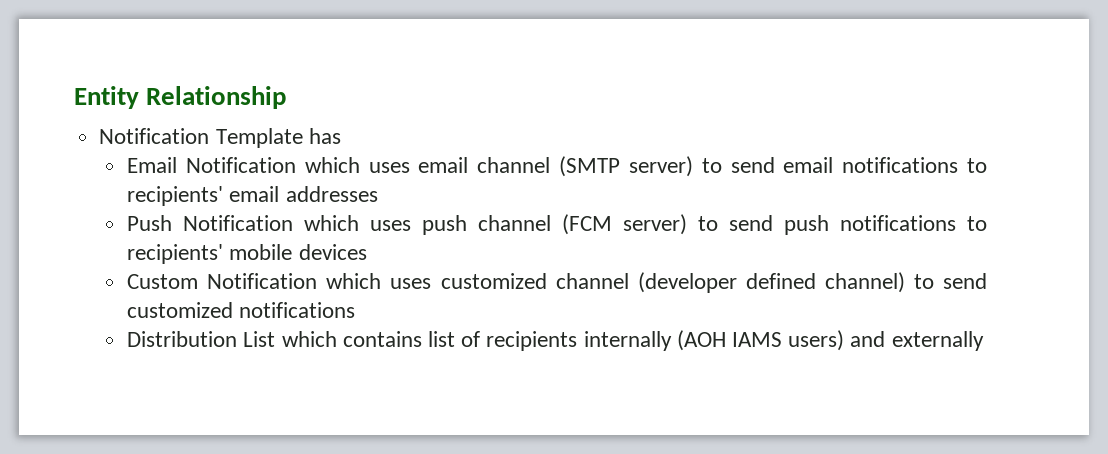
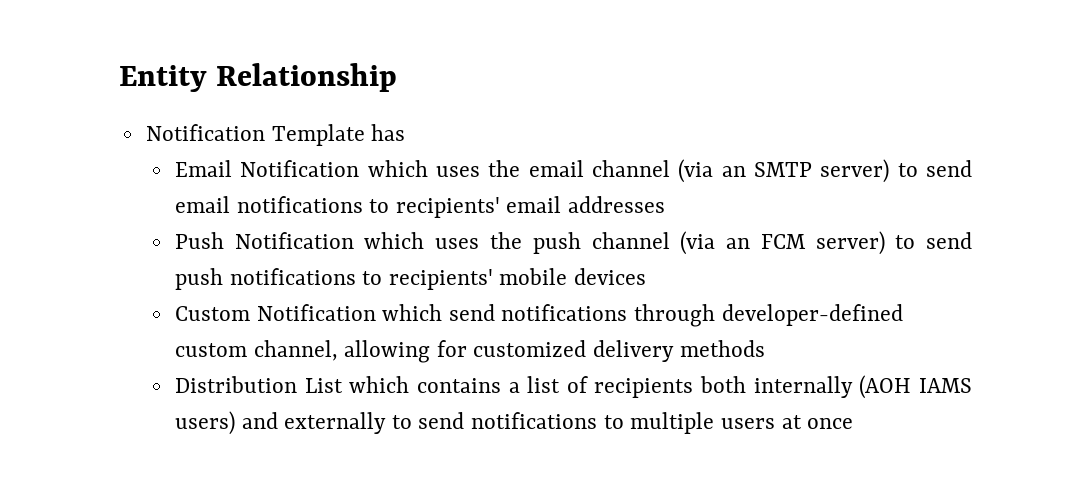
- Email Notification which uses email channel (SMTP server) to send email notifications to recipients' email addresses
+ Email Notification which uses the email channel (via an SMTP server) to send email notifications to recipients' email addresses
- Push Notification which uses push channel (FCM server) to send push notifications to recipients' mobile devices
+ Push Notification which uses the push channel (via an FCM server) to send push notifications to recipients' mobile devices
- Custom Notification which uses customized channel (developer defined channel) to send customized notifications
+ Custom Notification which send notifications through developer-defined custom channel, allowing for customized delivery methods
- Distribution List which contains list of recipients internally (AOH IAMS users) and externally
+ Distribution List which contains a list of recipients both internally (AOH IAMS users) and externally to send notifications to multiple users at once

